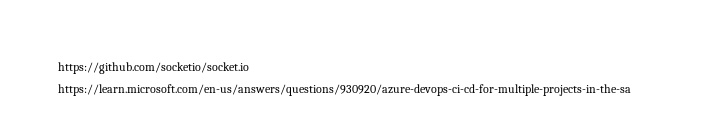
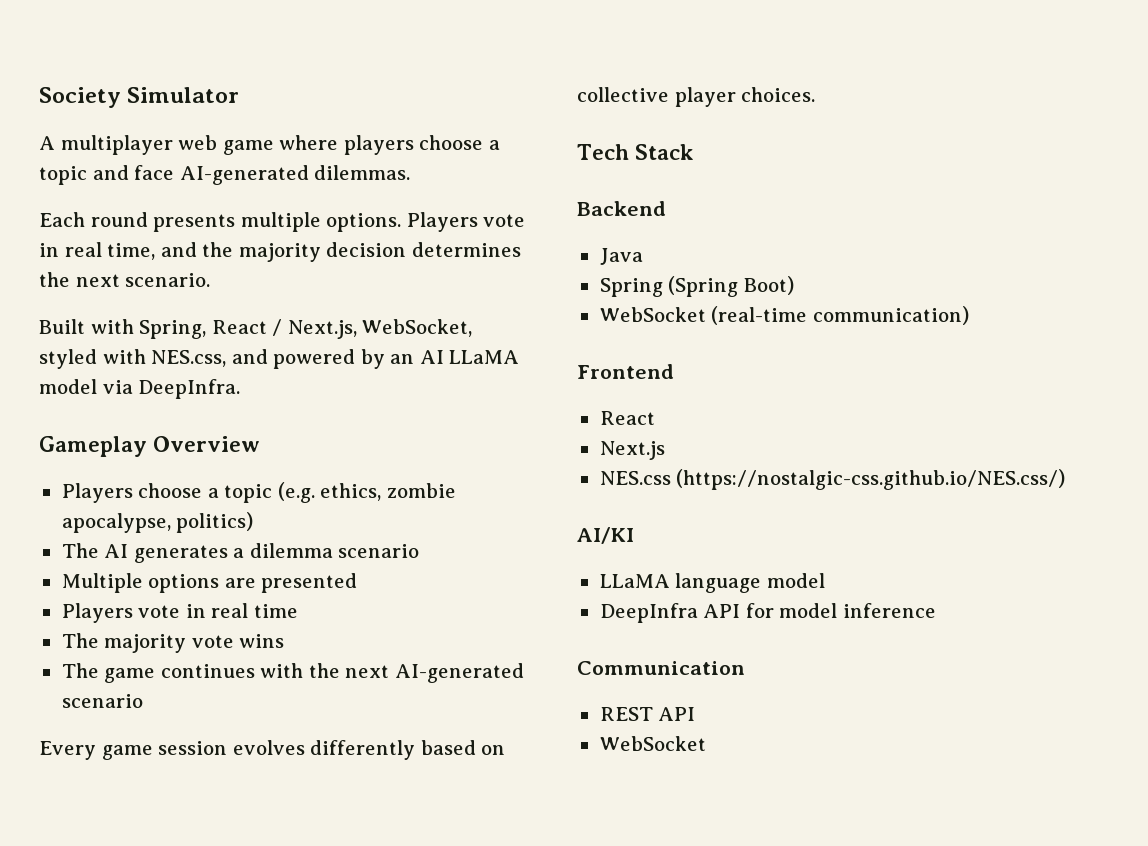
- https://github.com/socketio/socket.io
- https://learn.microsoft.com/en-us/answers/questions/930920/azure-devops-ci-cd-for-multiple-projects-in-the-sa
+ Society Simulator
+ A multiplayer web game where players choose a topic and face AI-generated dilemmas.
+ Each round presents multiple options. Players vote in real time, and the majority decision determines the next scenario.
+ Built with Spring, React / Next.js, WebSocket, styled with NES.css, and powered by an AI LLaMA model via DeepInfra.
+ Gameplay Overview
+ Players choose a topic (e.g. ethics, zombie apocalypse, politics)
+ The AI generates a dilemma scenario
+ Multiple options are presented
+ Players vote in real time
+ The majority vote wins
+ The game continues with the next AI-generated scenario
+ Every game session evolves differently based on collective player choices.
+ Tech Stack
+ Backend
+ Java
+ Spring (Spring Boot)
+ WebSocket (real-time communication)
+ Frontend
+ React
+ Next.js
+ NES.css (https://nostalgic-css.github.io/NES.css/)
+ AI/KI
+ LLaMA language model
+ DeepInfra API for model inference
+ Communication
+ REST API
+ WebSocket

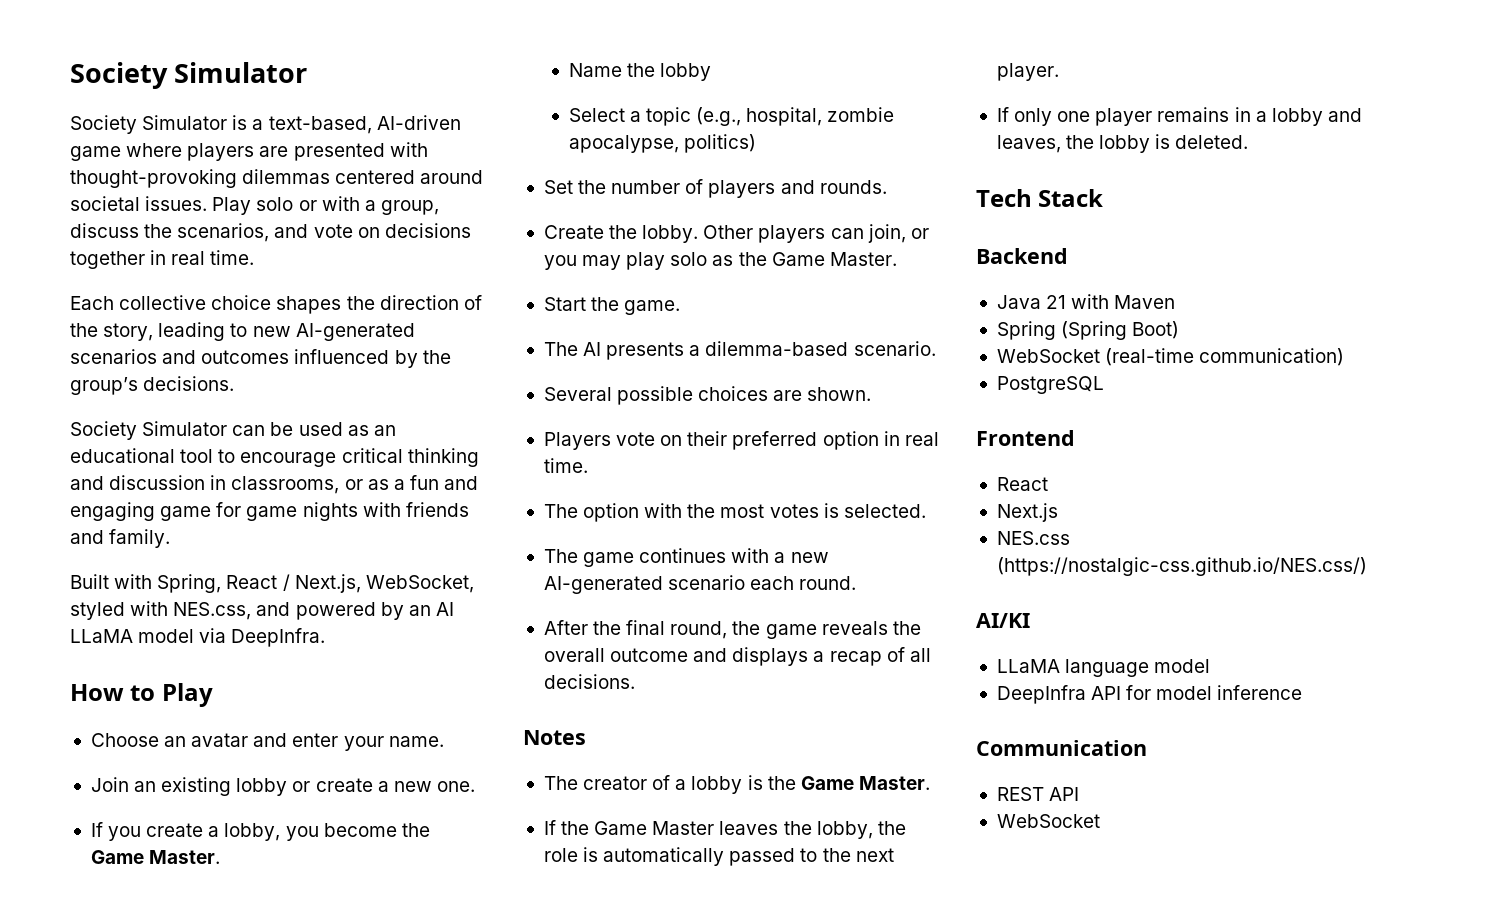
- A multiplayer web game where players choose a topic and face AI-generated dilemmas.
- Each round presents multiple options. Players vote in real time, and the majority decision determines the next scenario.
+ Society Simulator is a text-based, AI-driven game where players are presented with thought-provoking dilemmas centered around societal issues. Play solo or with a group, discuss the scenarios, and vote on decisions together in real time.
+ Each collective choice shapes the direction of the story, leading to new AI-generated scenarios and outcomes influenced by the group’s decisions.
+ Society Simulator can be used as an educational tool to encourage critical thinking and discussion in classrooms, or as a fun and engaging game for game nights with friends and family.
- Gameplay Overview
- Players choose a topic (e.g. ethics, zombie apocalypse, politics)
- The AI generates a dilemma scenario
- Multiple options are presented
- Players vote in real time
- The majority vote wins
- The game continues with the next AI-generated scenario
- Every game session evolves differently based on collective player choices.
+ How to Play
+ Choose an avatar and enter your name.
+ Join an existing lobby or create a new one.
+ If you create a lobby, you become the Game Master.
+ Name the lobby
+ Select a topic (e.g., hospital, zombie apocalypse, politics)
+ Set the number of players and rounds.
+ Create the lobby. Other players can join, or you may play solo as the Game Master.
+ Start the game.
+ The AI presents a dilemma-based scenario.
+ Several possible choices are shown.
+ Players vote on their preferred option in real time.
+ The option with the most votes is selected.
+ The game continues with a new AI-generated scenario each round.
+ After the final round, the game reveals the overall outcome and displays a recap of all decisions.
+ Notes
+ The creator of a lobby is the Game Master.
+ If the Game Master leaves the lobby, the role is automatically passed to the next player.
+ If only one player remains in a lobby and leaves, the lobby is deleted.
- Java
+ Java 21 with Maven
+ PostgreSQL

